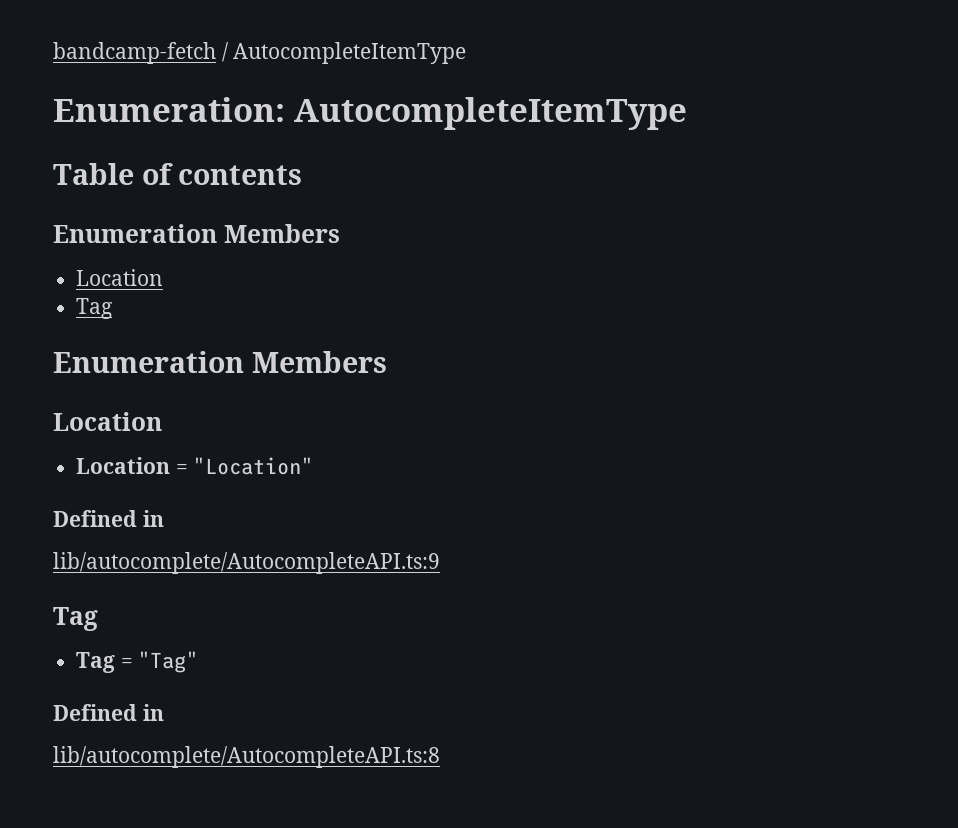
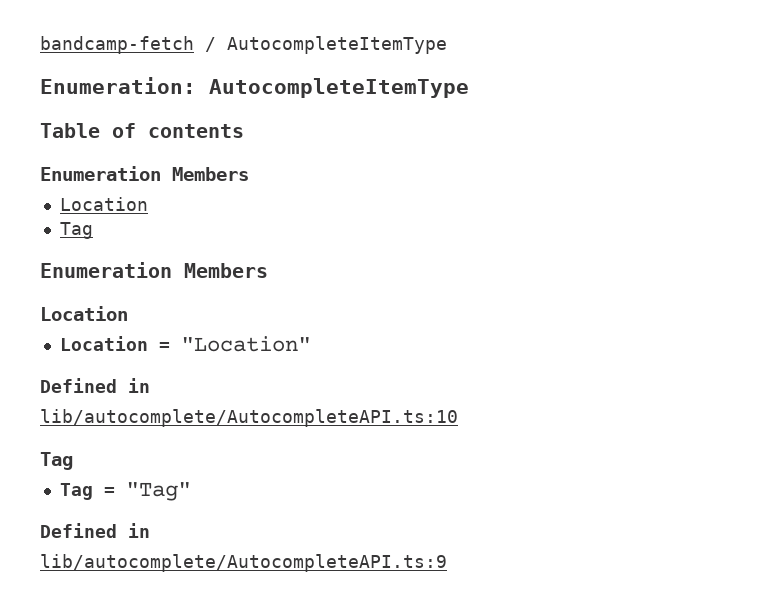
- lib/autocomplete/AutocompleteAPI.ts:9
+ lib/autocomplete/AutocompleteAPI.ts:10
- lib/autocomplete/AutocompleteAPI.ts:8
+ lib/autocomplete/AutocompleteAPI.ts:9

